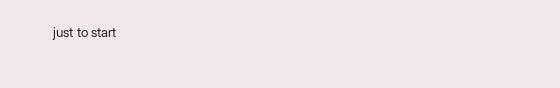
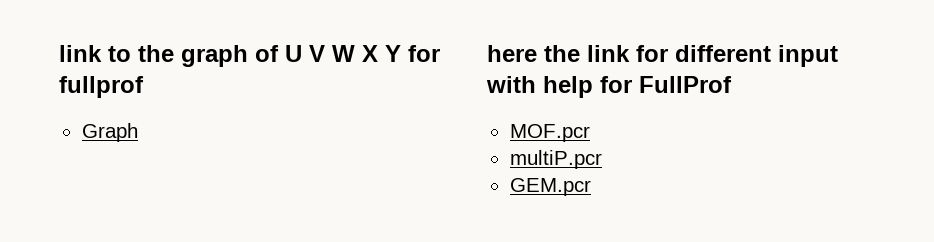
- just to start
+ link to the graph of U V W X Y for fullprof
+ Graph
+ here the link for different input with help for FullProf
+ MOF.pcr
+ multiP.pcr
+ GEM.pcr

